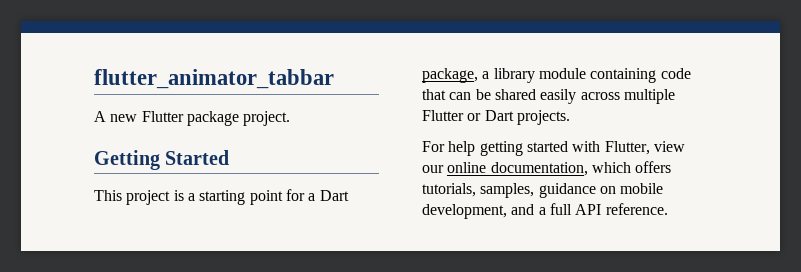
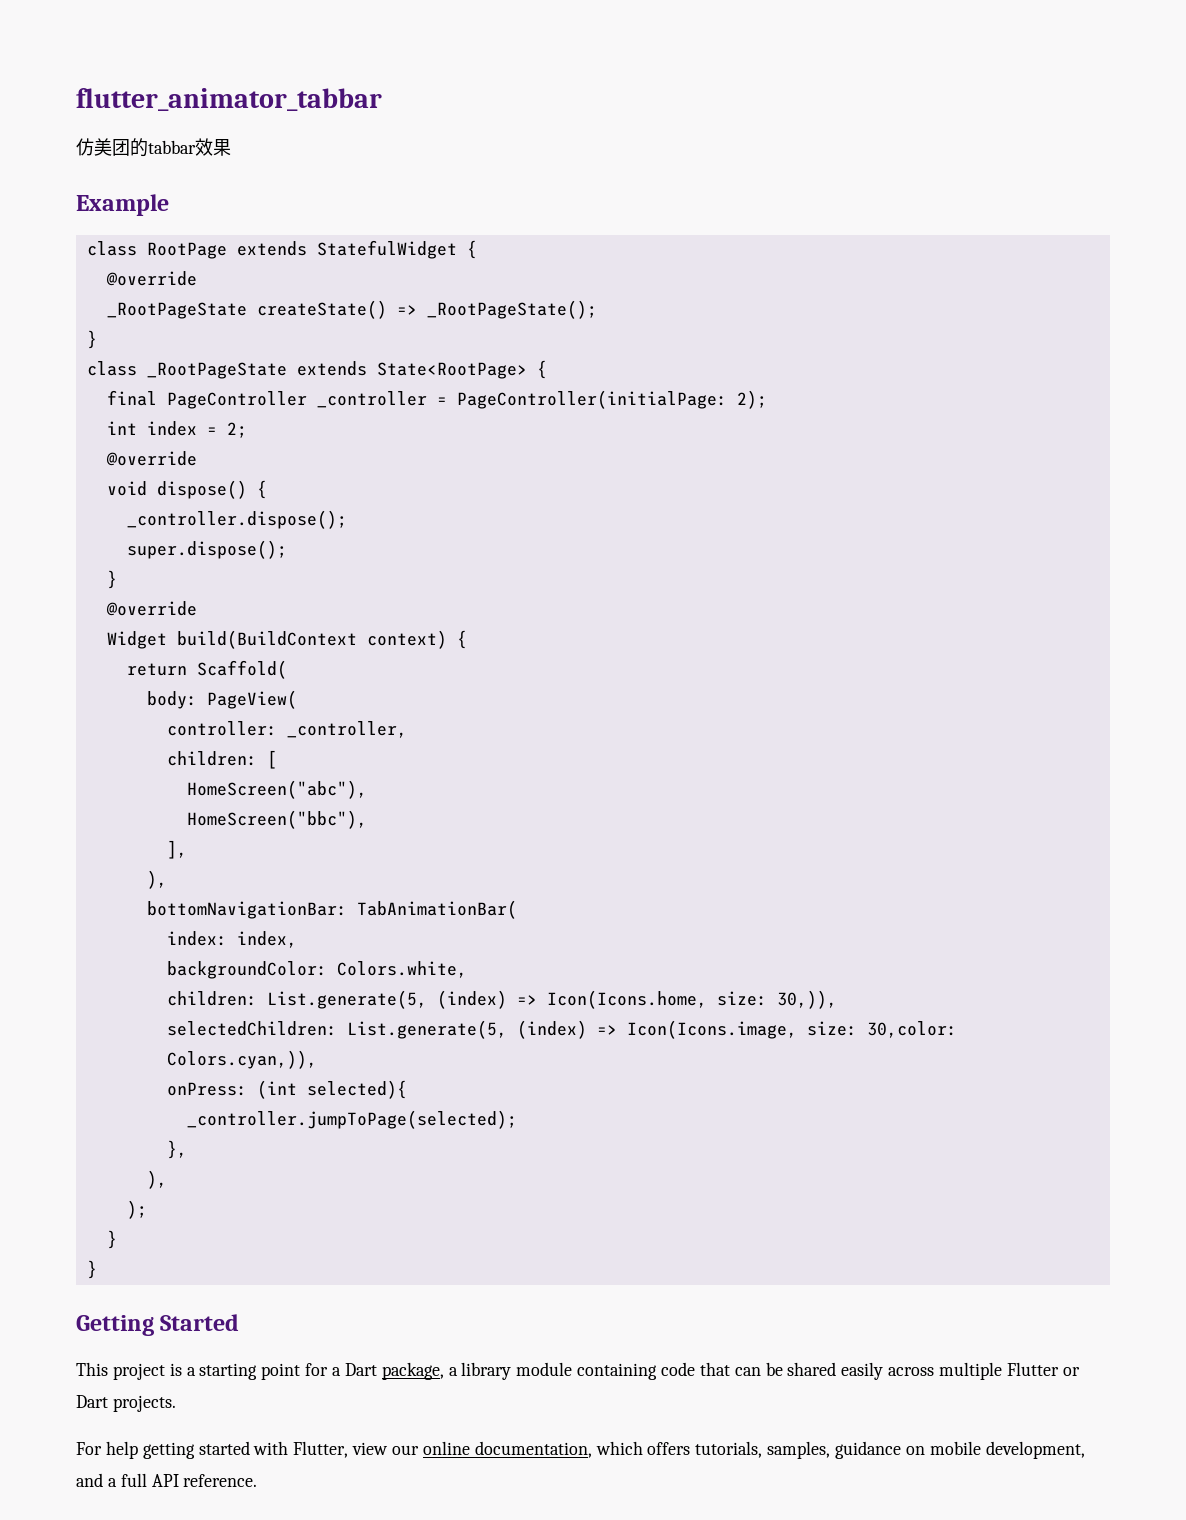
- A new Flutter package project.
+ 仿美团的tabbar效果
+ Example
+ class RootPage extends StatefulWidget {
+ @override
+ _RootPageState createState() => _RootPageState();
+ }
+ class _RootPageState extends State<RootPage> {
+ final PageController _controller = PageController(initialPage: 2);
+ int index = 2;
+ @override
+ void dispose() {
+ _controller.dispose();
+ super.dispose();
+ }
+ @override
+ Widget build(BuildContext context) {
+ return Scaffold(
+ body: PageView(
+ controller: _controller,
+ children: [
+ HomeScreen("abc"),
+ HomeScreen("bbc"),
+ ],
+ ),
+ bottomNavigationBar: TabAnimationBar(
+ index: index,
+ backgroundColor: Colors.white,
+ children: List.generate(5, (index) => Icon(Icons.home, size: 30,)),
+ selectedChildren: List.generate(5, (index) => Icon(Icons.image, size: 30,color: Colors.cyan,)),
+ onPress: (int selected){
+ _controller.jumpToPage(selected);
+ },
+ ),
+ );
+ }
+ }

